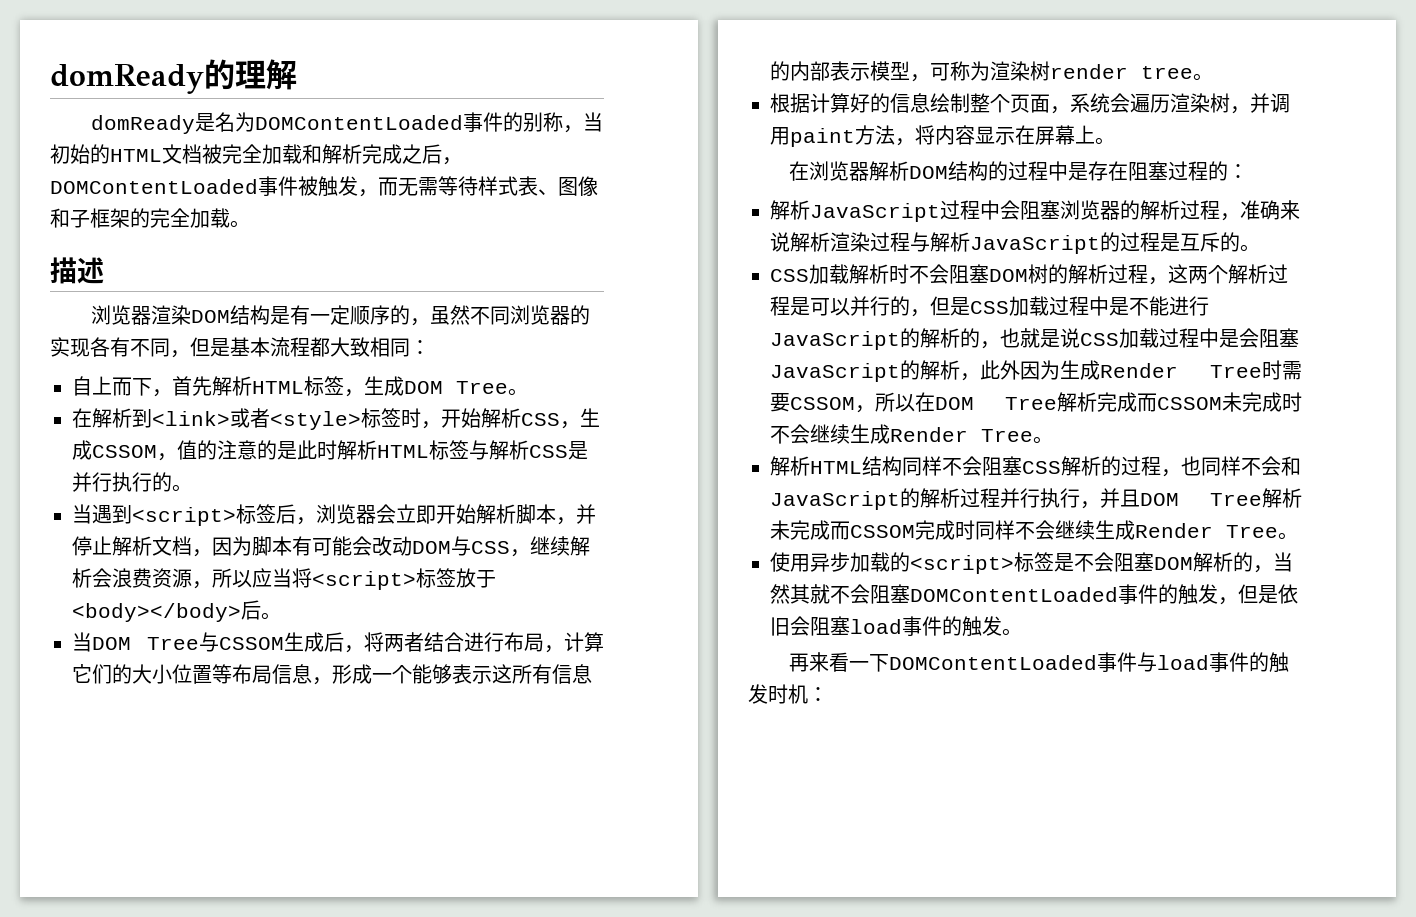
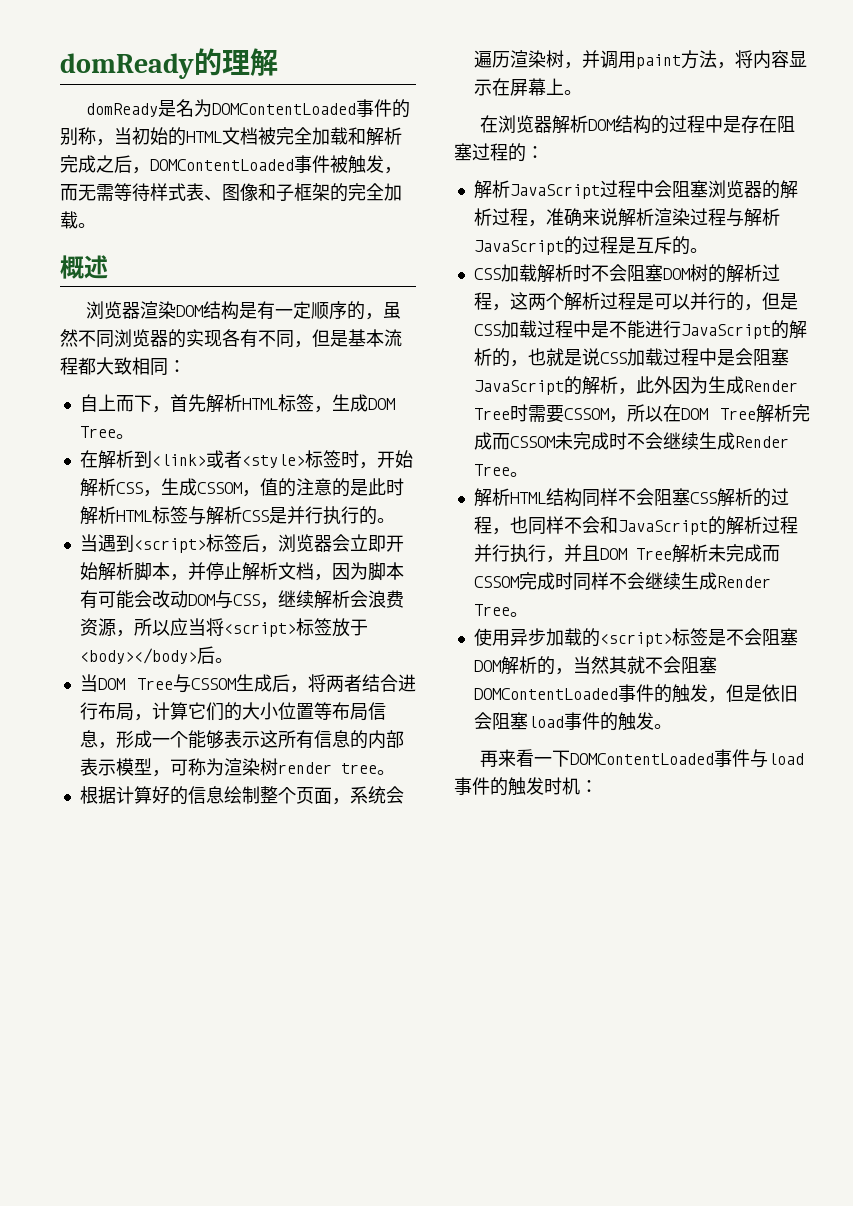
- 描述
+ 概述

